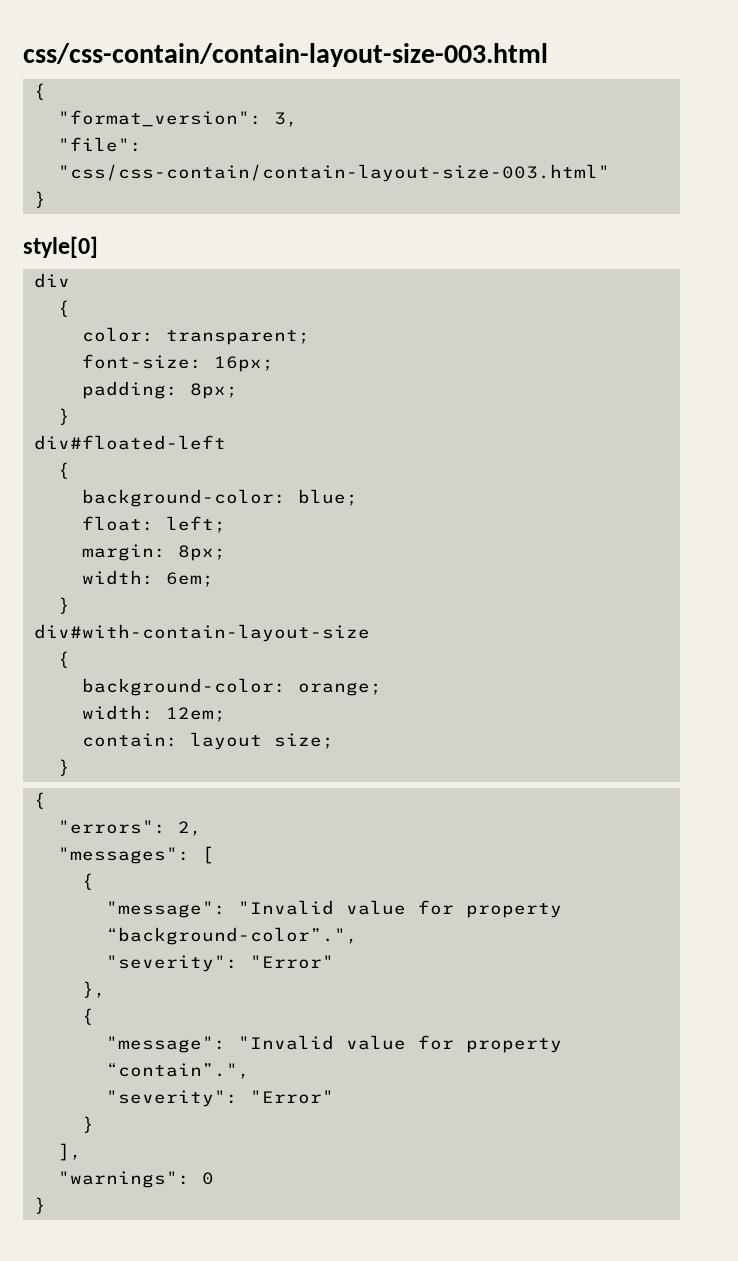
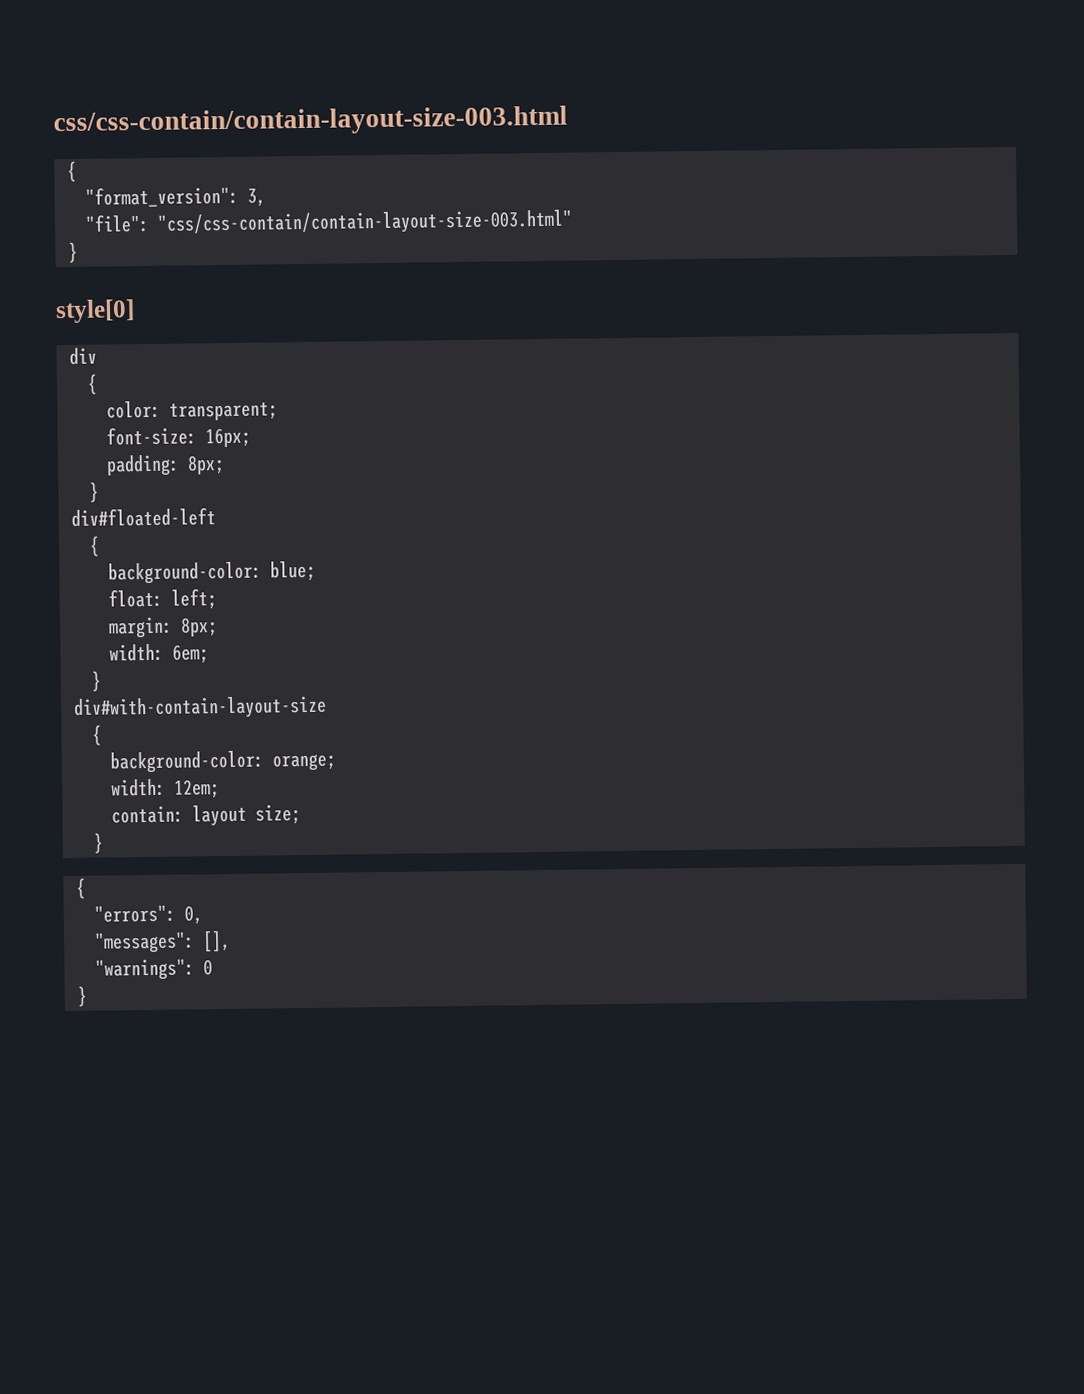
- "errors": 2,
+ "errors": 0,
- "messages": [
- {
- "message": "Invalid value for property “background-color”.",
- "severity": "Error"
- },
- {
- "message": "Invalid value for property “contain”.",
- "severity": "Error"
- }
- ],
+ "messages": [],

